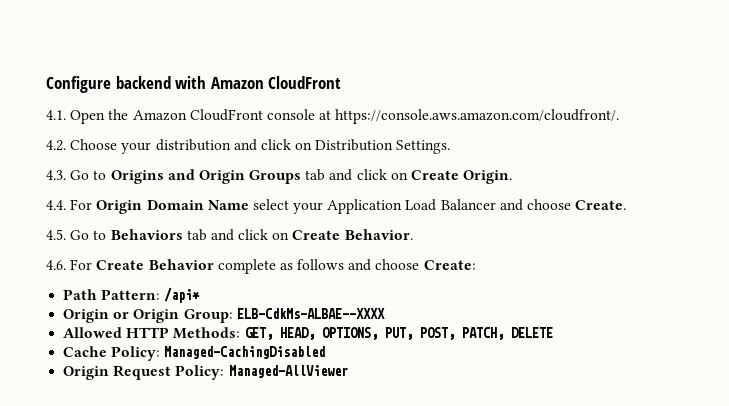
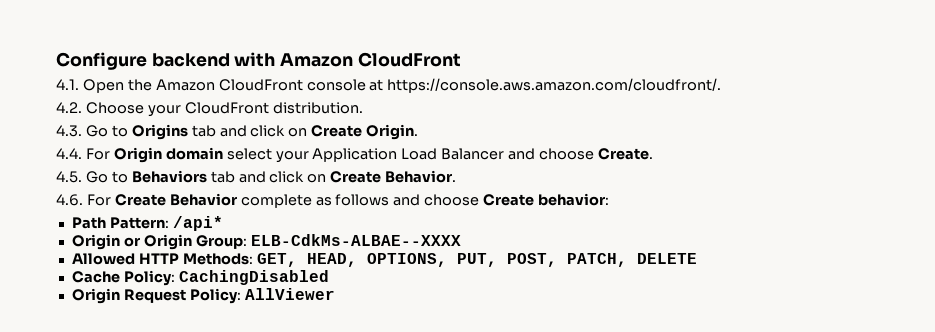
- 4.2. Choose your distribution and click on Distribution Settings.
+ 4.2. Choose your CloudFront distribution.
- 4.3. Go to Origins and Origin Groups tab and click on Create Origin.
+ 4.3. Go to Origins tab and click on Create Origin.
- 4.4. For Origin Domain Name select your Application Load Balancer and choose Create.
+ 4.4. For Origin domain select your Application Load Balancer and choose Create.
- 4.6. For Create Behavior complete as follows and choose Create:
+ 4.6. For Create Behavior complete as follows and choose Create behavior:
- Cache Policy: Managed-CachingDisabled
+ Cache Policy: CachingDisabled
- Origin Request Policy: Managed-AllViewer
+ Origin Request Policy: AllViewer

